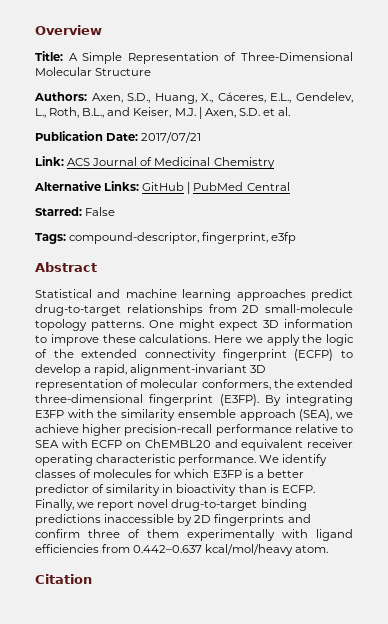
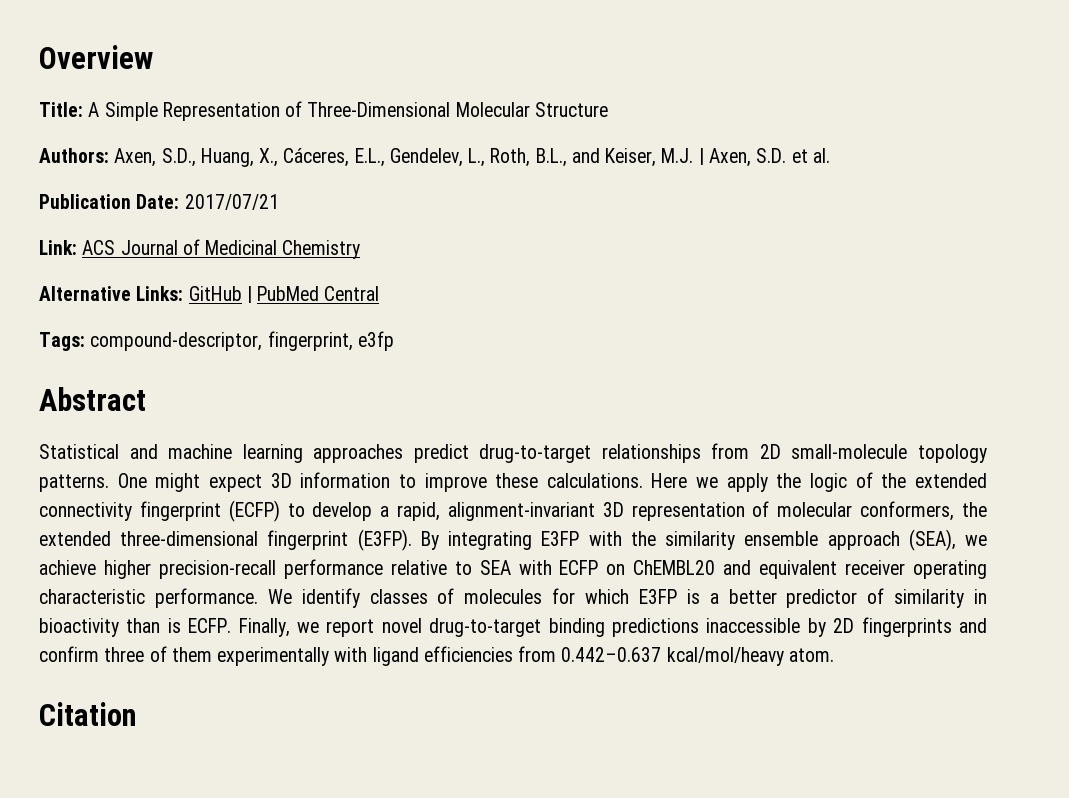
- Starred: False

